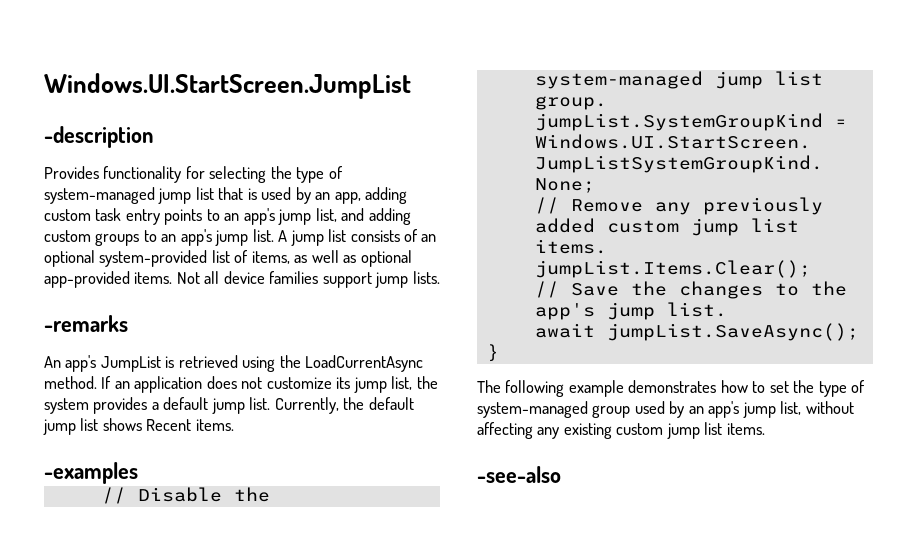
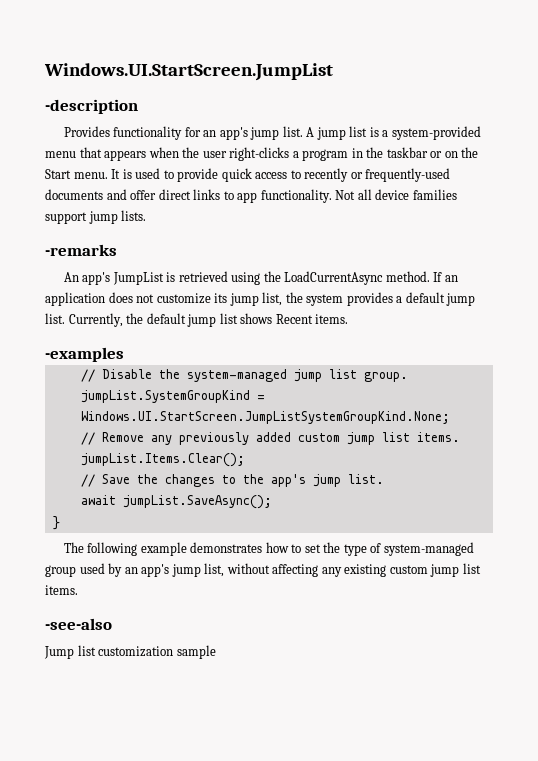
- Provides functionality for selecting the type of system-managed jump list that is used by an app, adding custom task entry points to an app's jump list, and adding custom groups to an app's jump list.
+ Provides functionality for an app's jump list.
- A jump list consists of an optional system-provided list of items, as well as optional app-provided items.
+ A jump list is a system-provided menu that appears when the user right-clicks a program in the taskbar or on the Start menu. It is used to provide quick access to recently or frequently-used documents and offer direct links to app functionality.
+ Jump list customization sample

